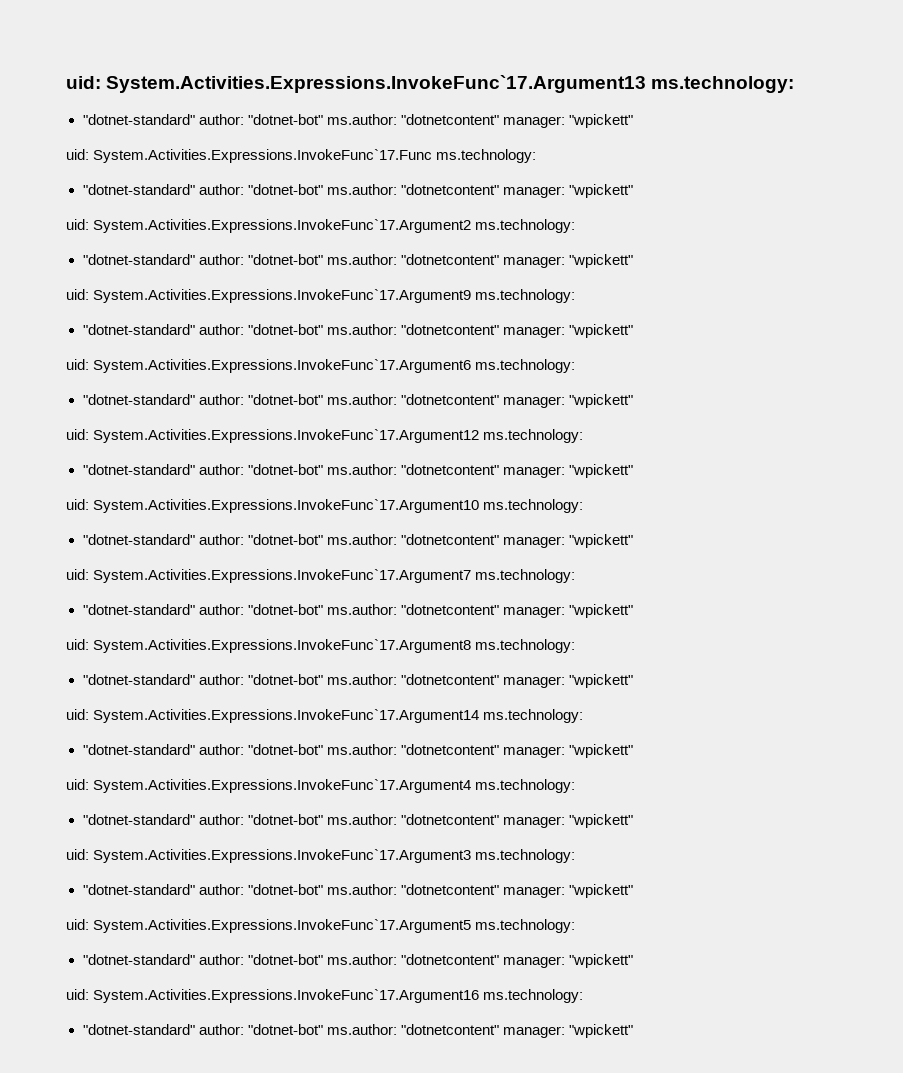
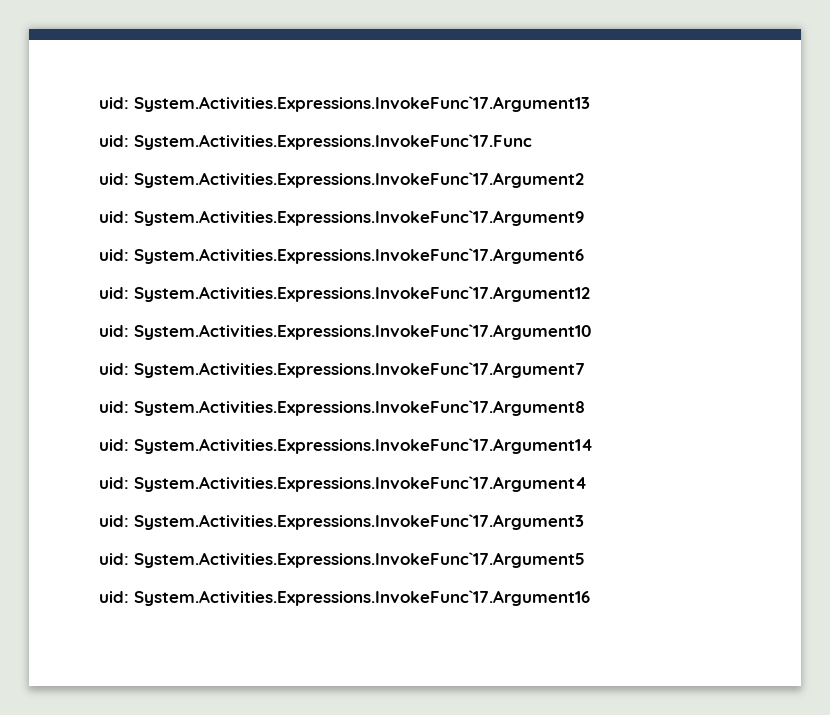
- uid: System.Activities.Expressions.InvokeFunc`17.Argument13 ms.technology:
- "dotnet-standard" author: "dotnet-bot" ms.author: "dotnetcontent" manager: "wpickett"
- uid: System.Activities.Expressions.InvokeFunc`17.Func ms.technology:
- "dotnet-standard" author: "dotnet-bot" ms.author: "dotnetcontent" manager: "wpickett"
- uid: System.Activities.Expressions.InvokeFunc`17.Argument2 ms.technology:
- "dotnet-standard" author: "dotnet-bot" ms.author: "dotnetcontent" manager: "wpickett"
- uid: System.Activities.Expressions.InvokeFunc`17.Argument9 ms.technology:
- "dotnet-standard" author: "dotnet-bot" ms.author: "dotnetcontent" manager: "wpickett"
- uid: System.Activities.Expressions.InvokeFunc`17.Argument6 ms.technology:
- "dotnet-standard" author: "dotnet-bot" ms.author: "dotnetcontent" manager: "wpickett"
- uid: System.Activities.Expressions.InvokeFunc`17.Argument12 ms.technology:
- "dotnet-standard" author: "dotnet-bot" ms.author: "dotnetcontent" manager: "wpickett"
- uid: System.Activities.Expressions.InvokeFunc`17.Argument10 ms.technology:
- "dotnet-standard" author: "dotnet-bot" ms.author: "dotnetcontent" manager: "wpickett"
- uid: System.Activities.Expressions.InvokeFunc`17.Argument7 ms.technology:
- "dotnet-standard" author: "dotnet-bot" ms.author: "dotnetcontent" manager: "wpickett"
- uid: System.Activities.Expressions.InvokeFunc`17.Argument8 ms.technology:
- "dotnet-standard" author: "dotnet-bot" ms.author: "dotnetcontent" manager: "wpickett"
- uid: System.Activities.Expressions.InvokeFunc`17.Argument14 ms.technology:
- "dotnet-standard" author: "dotnet-bot" ms.author: "dotnetcontent" manager: "wpickett"
- uid: System.Activities.Expressions.InvokeFunc`17.Argument4 ms.technology:
- "dotnet-standard" author: "dotnet-bot" ms.author: "dotnetcontent" manager: "wpickett"
- uid: System.Activities.Expressions.InvokeFunc`17.Argument3 ms.technology:
- "dotnet-standard" author: "dotnet-bot" ms.author: "dotnetcontent" manager: "wpickett"
- uid: System.Activities.Expressions.InvokeFunc`17.Argument5 ms.technology:
- "dotnet-standard" author: "dotnet-bot" ms.author: "dotnetcontent" manager: "wpickett"
- uid: System.Activities.Expressions.InvokeFunc`17.Argument16 ms.technology:
- "dotnet-standard" author: "dotnet-bot" ms.author: "dotnetcontent" manager: "wpickett"
+ uid: System.Activities.Expressions.InvokeFunc`17.Argument13
+ uid: System.Activities.Expressions.InvokeFunc`17.Func
+ uid: System.Activities.Expressions.InvokeFunc`17.Argument2
+ uid: System.Activities.Expressions.InvokeFunc`17.Argument9
+ uid: System.Activities.Expressions.InvokeFunc`17.Argument6
+ uid: System.Activities.Expressions.InvokeFunc`17.Argument12
+ uid: System.Activities.Expressions.InvokeFunc`17.Argument10
+ uid: System.Activities.Expressions.InvokeFunc`17.Argument7
+ uid: System.Activities.Expressions.InvokeFunc`17.Argument8
+ uid: System.Activities.Expressions.InvokeFunc`17.Argument14
+ uid: System.Activities.Expressions.InvokeFunc`17.Argument4
+ uid: System.Activities.Expressions.InvokeFunc`17.Argument3
+ uid: System.Activities.Expressions.InvokeFunc`17.Argument5
+ uid: System.Activities.Expressions.InvokeFunc`17.Argument16

